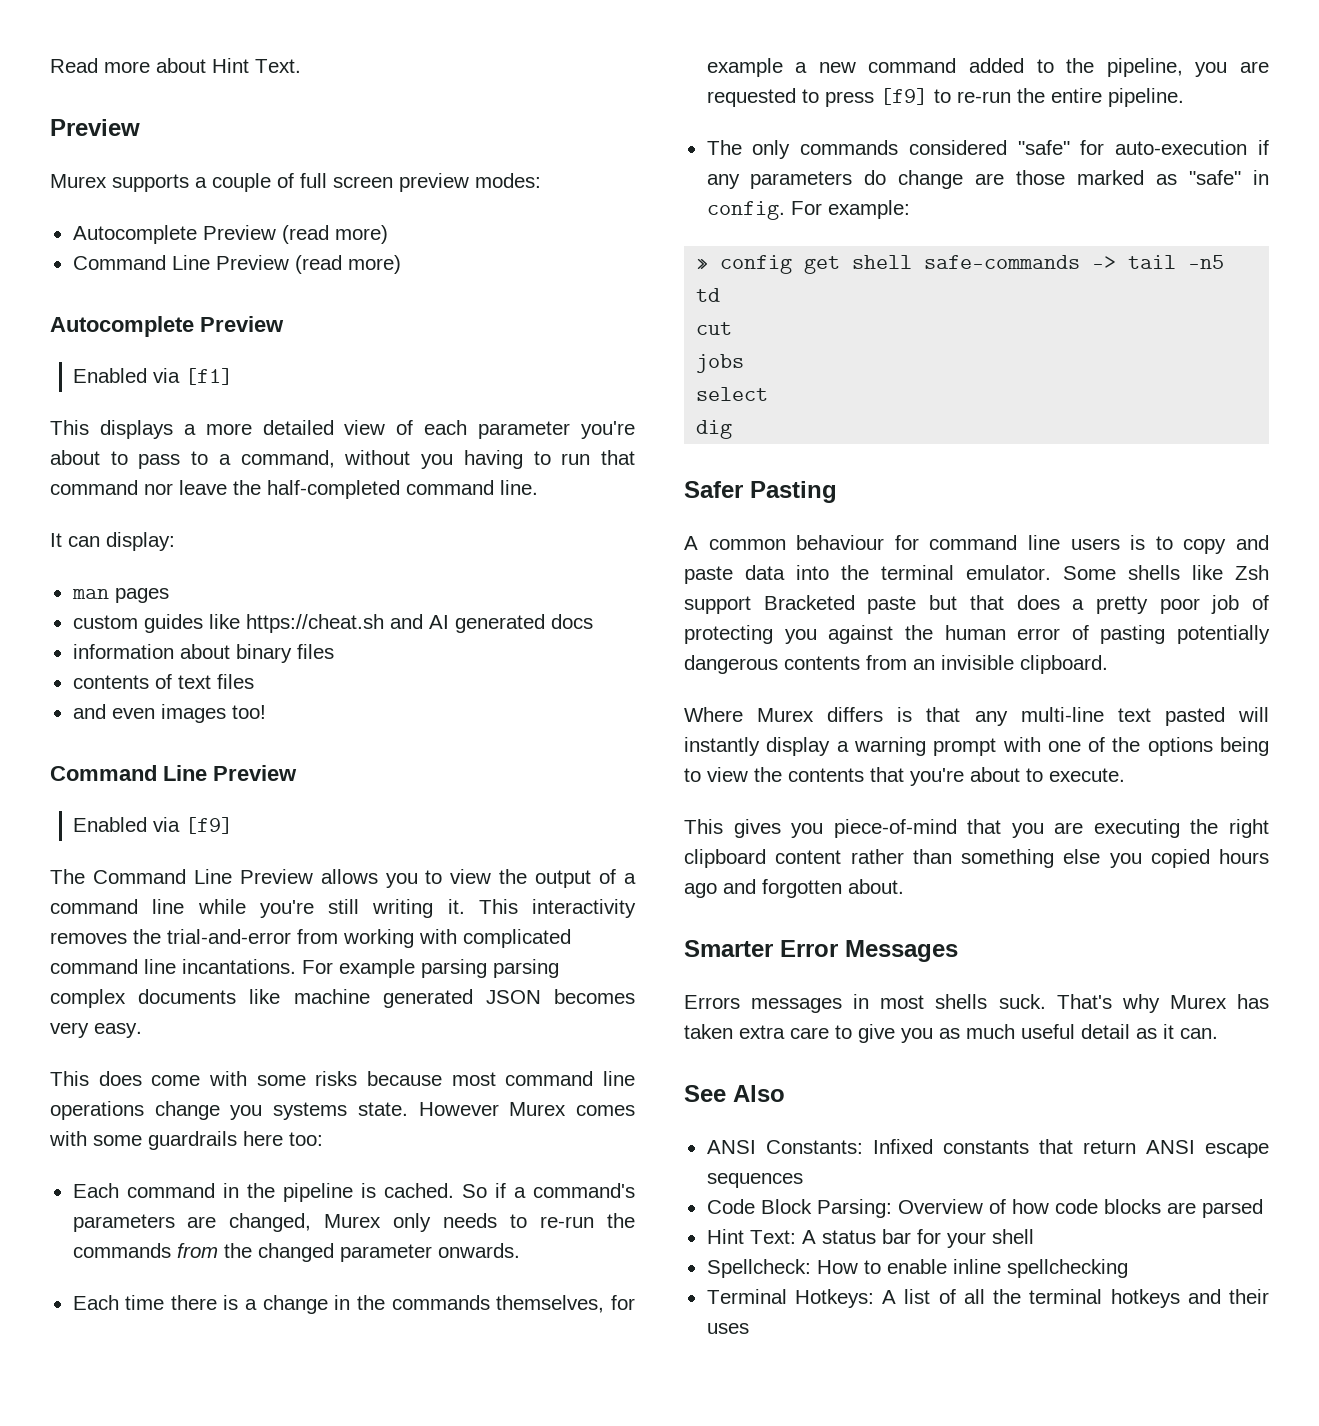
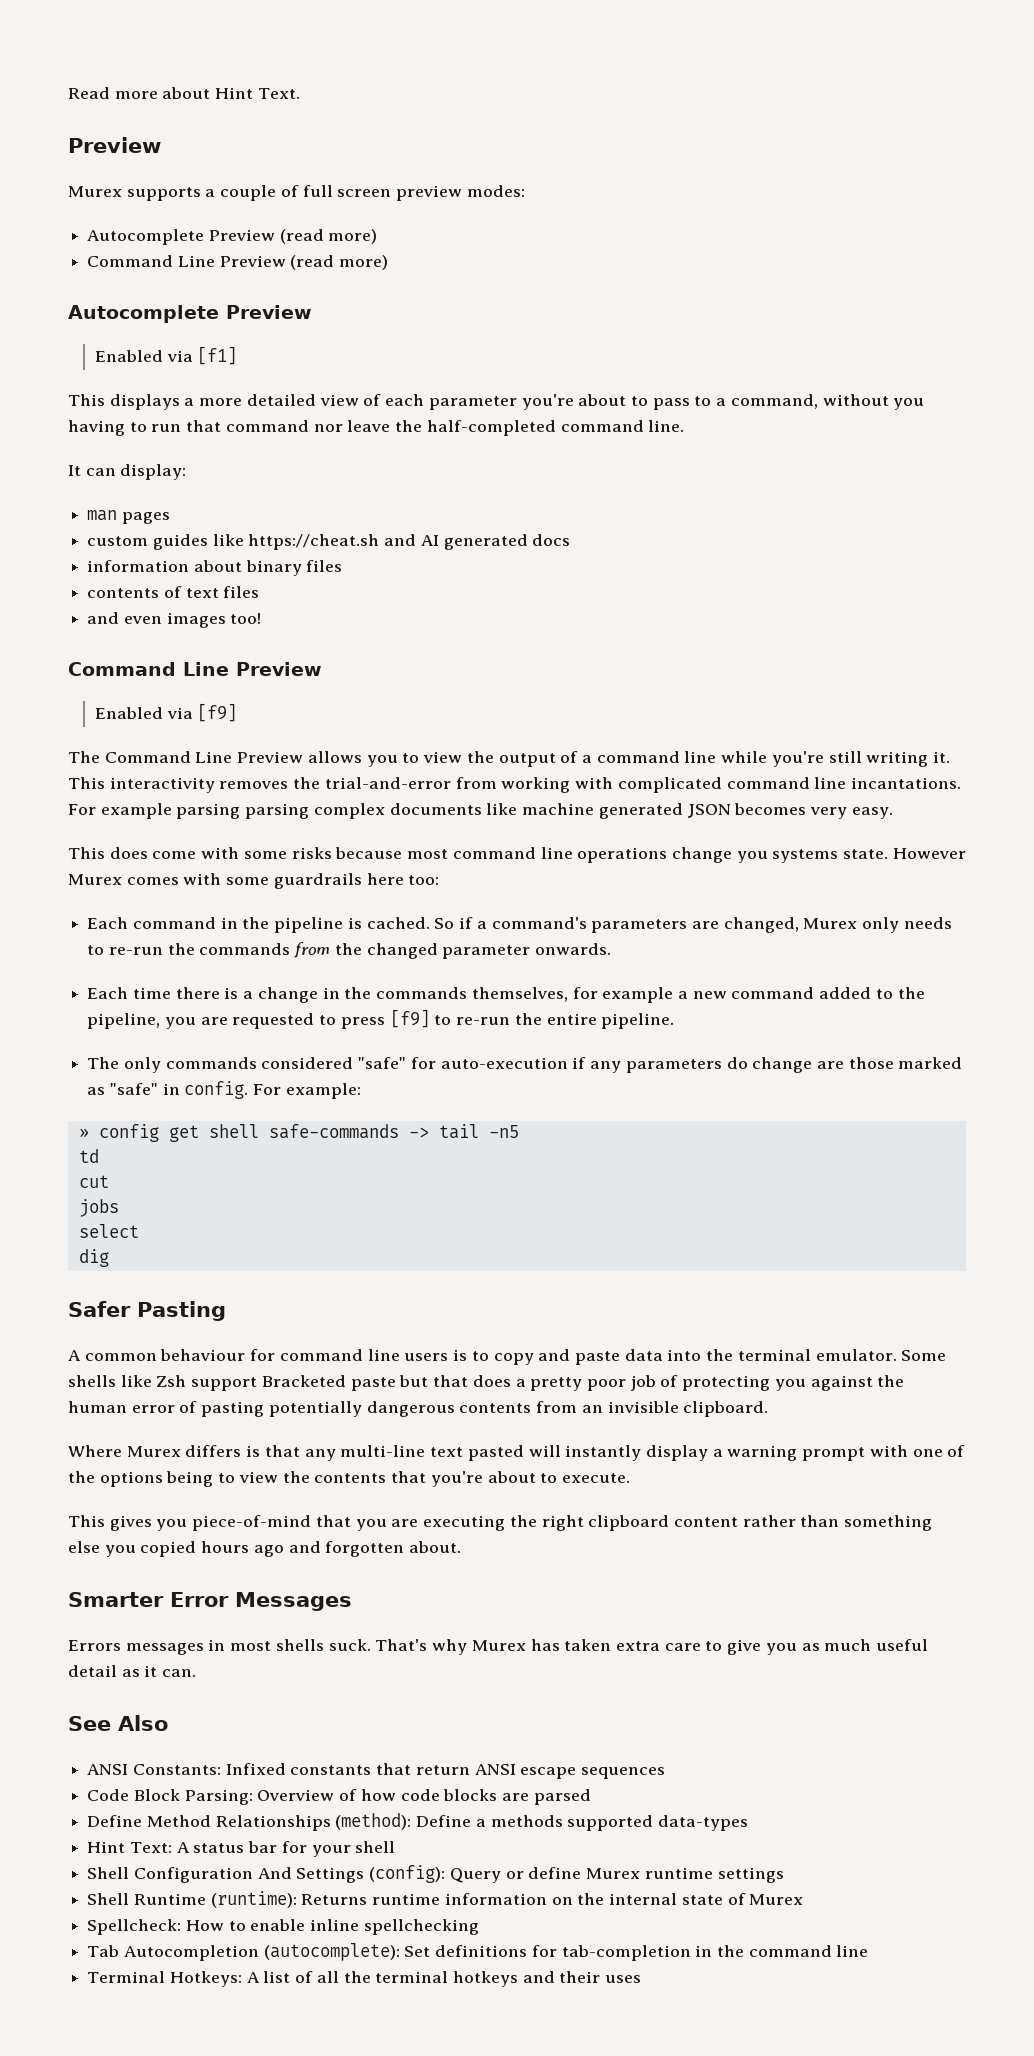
+ Define Method Relationships (method): Define a methods supported data-types
+ Shell Configuration And Settings (config): Query or define Murex runtime settings
+ Shell Runtime (runtime): Returns runtime information on the internal state of Murex
+ Tab Autocompletion (autocomplete): Set definitions for tab-completion in the command line

